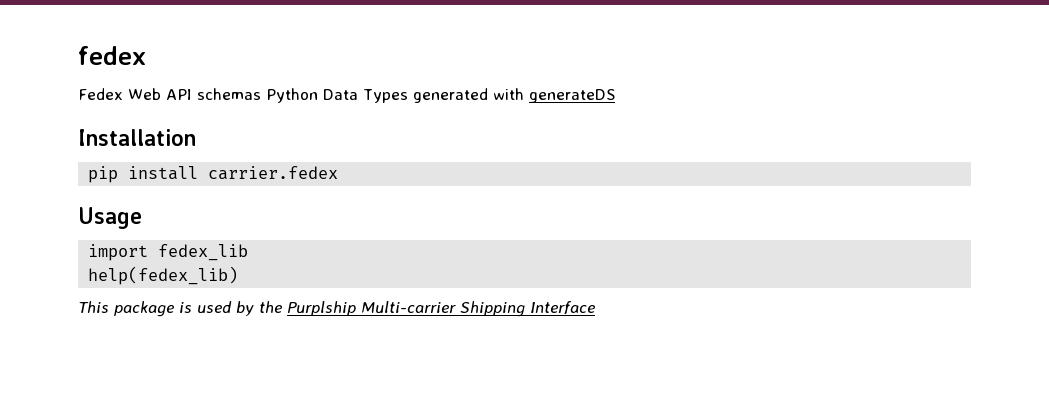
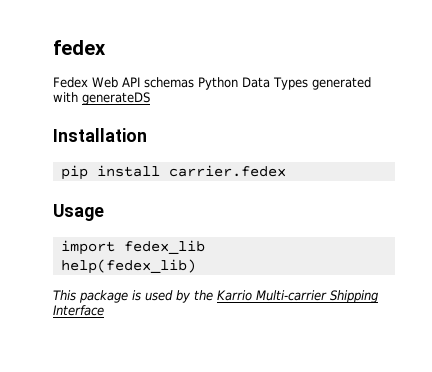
- This package is used by the Purplship Multi-carrier Shipping Interface
+ This package is used by the Karrio Multi-carrier Shipping Interface

